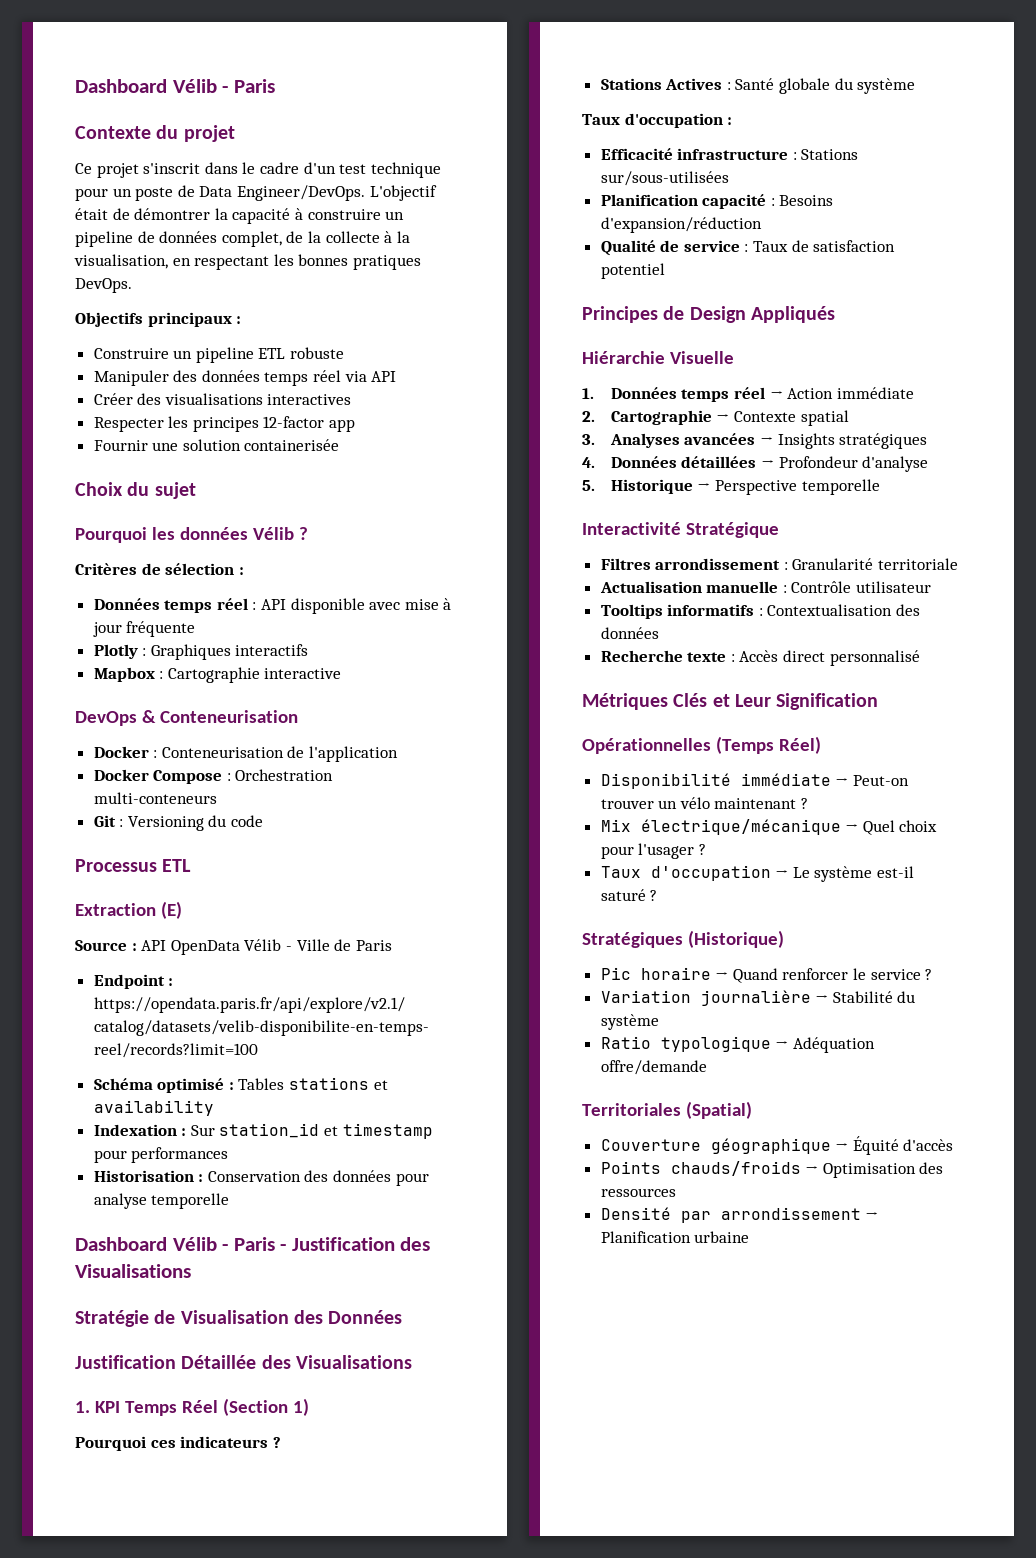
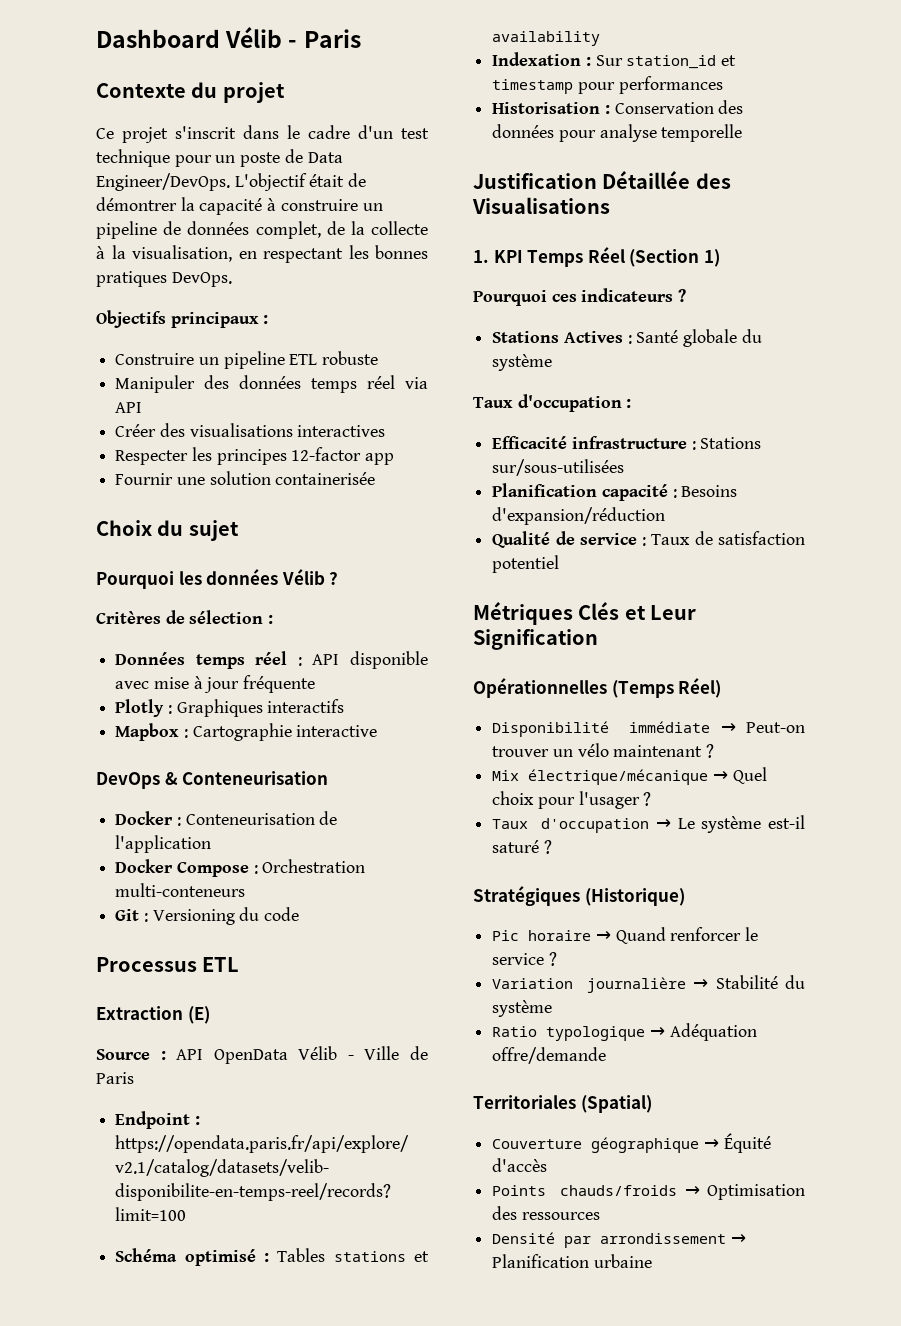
- Dashboard Vélib - Paris - Justification des Visualisations
- Stratégie de Visualisation des Données
- Principes de Design Appliqués
- Hiérarchie Visuelle
- 1. Données temps réel → Action immédiate
- 2. Cartographie → Contexte spatial
- 3. Analyses avancées → Insights stratégiques
- 4. Données détaillées → Profondeur d'analyse
- 5. Historique → Perspective temporelle
- Interactivité Stratégique
- Filtres arrondissement : Granularité territoriale
- Actualisation manuelle : Contrôle utilisateur
- Tooltips informatifs : Contextualisation des données
- Recherche texte : Accès direct personnalisé

